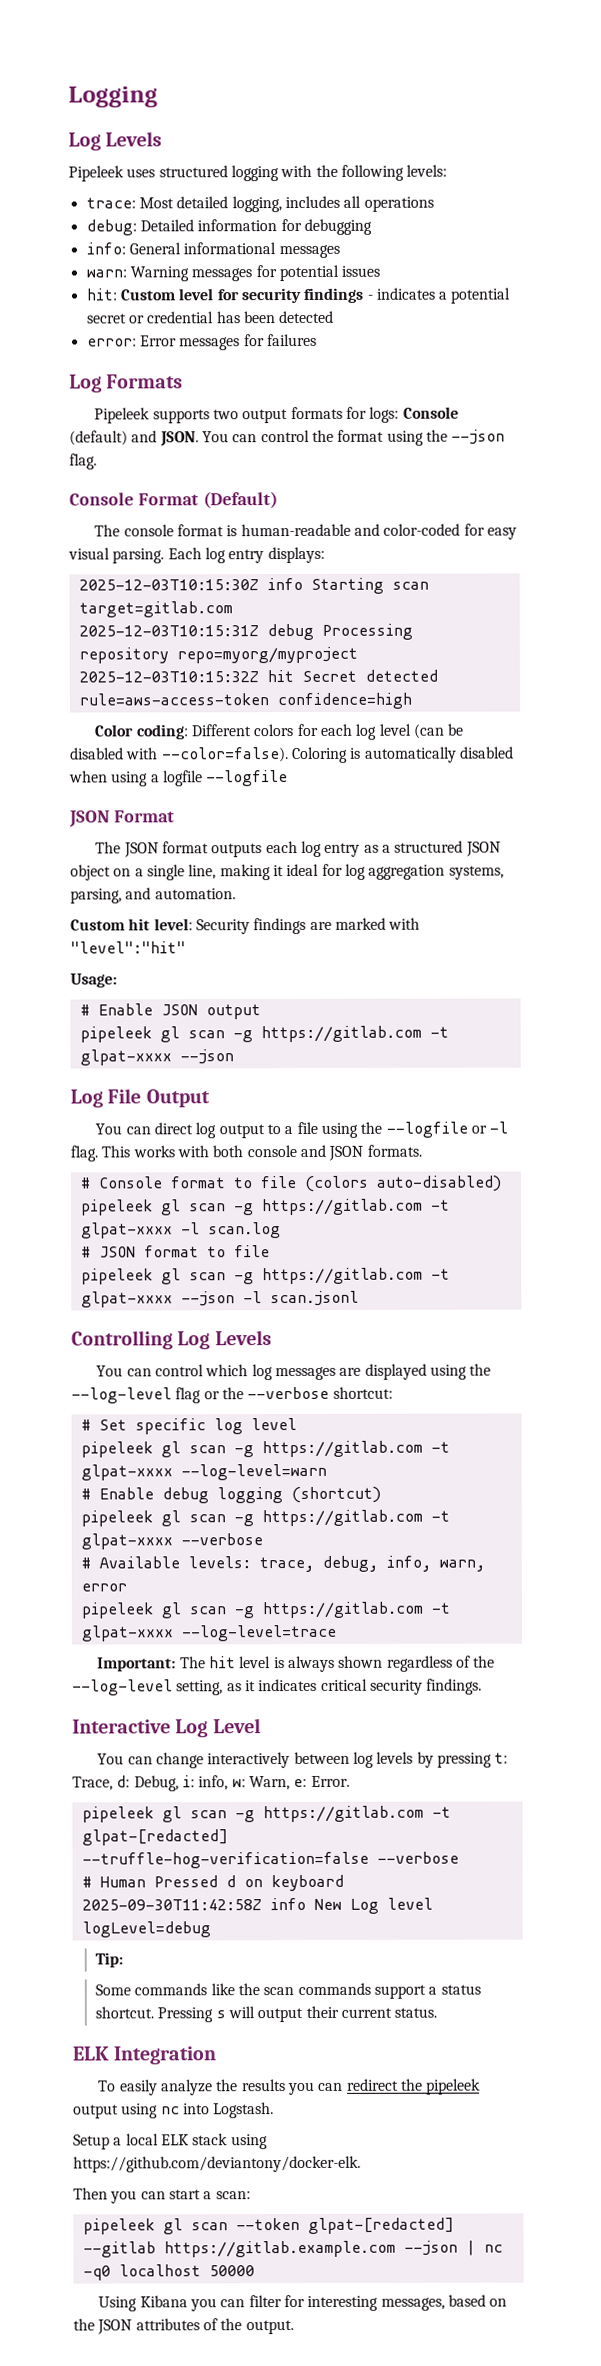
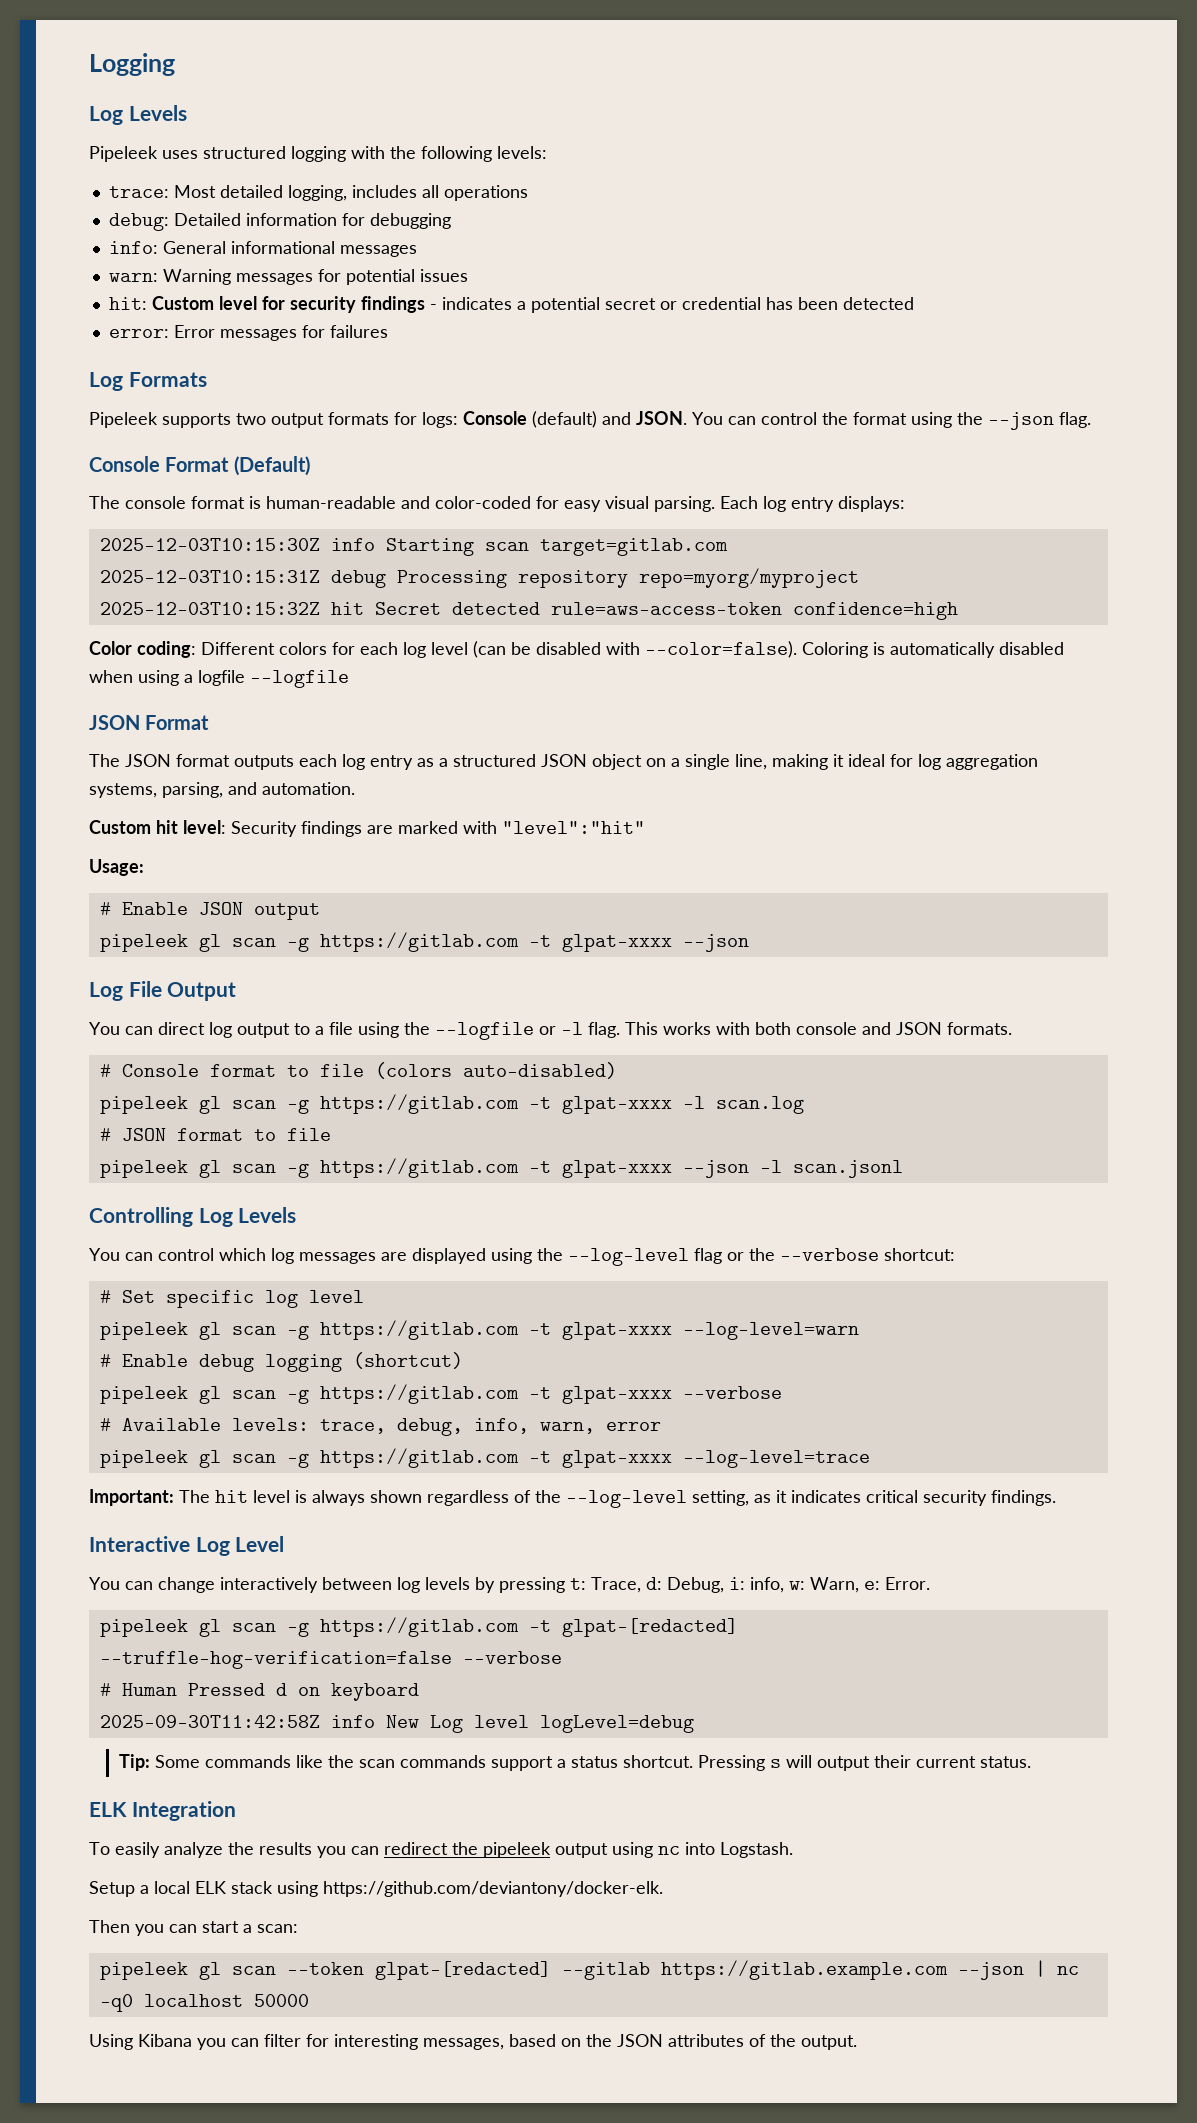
- Tip:
- Some commands like the scan commands support a status shortcut.
+ Tip: Some commands like the scan commands support a status shortcut.

